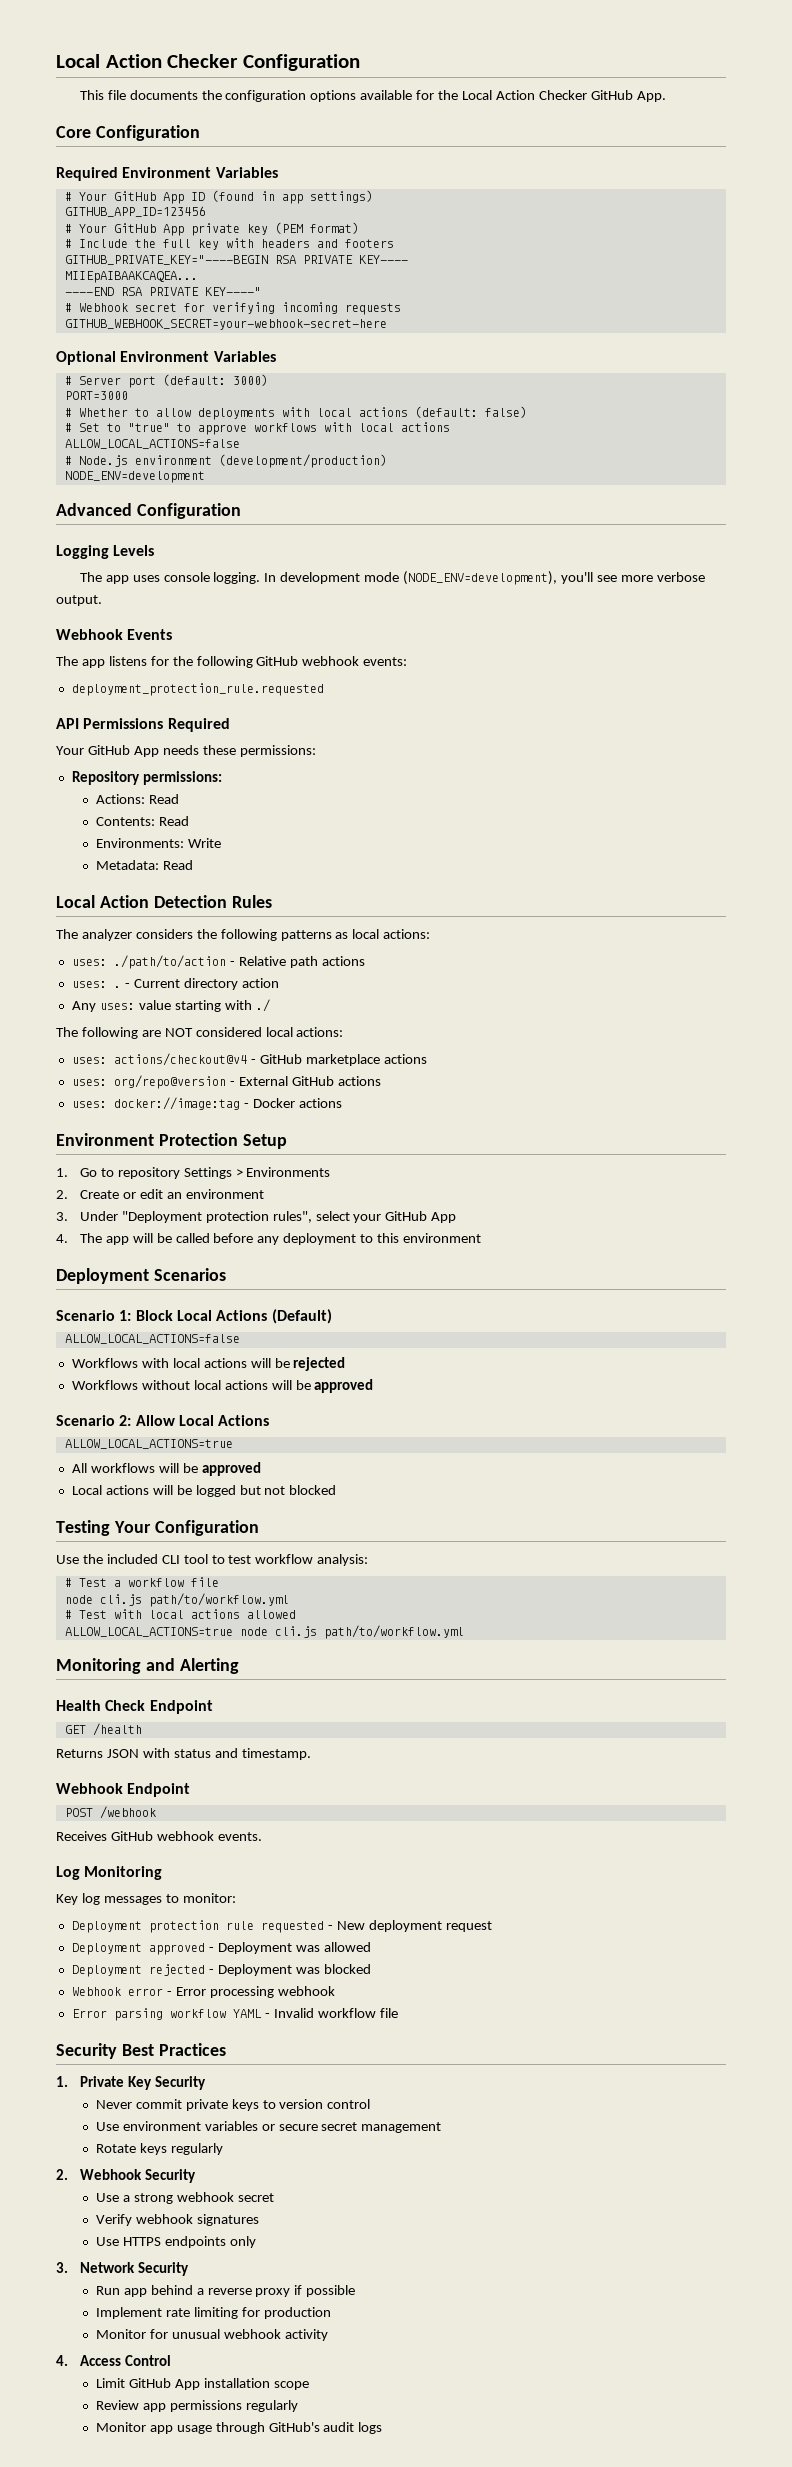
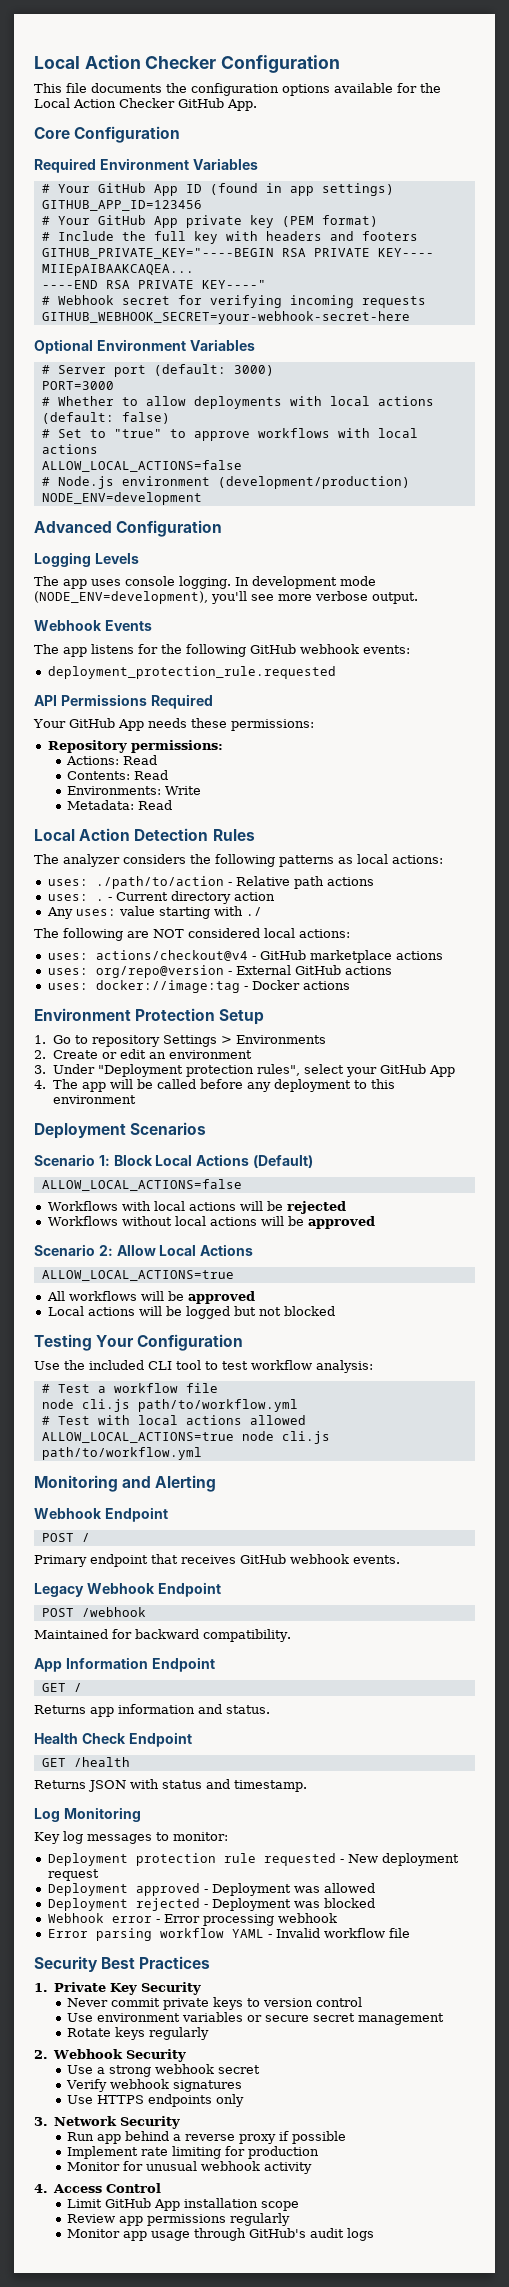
  Monitoring and Alerting
+ Webhook Endpoint
+ POST /
+ Primary endpoint that receives GitHub webhook events.
+ Legacy Webhook Endpoint
+ POST /webhook
+ Maintained for backward compatibility.
+ App Information Endpoint
+ GET /
+ Returns app information and status.
- Webhook Endpoint
- POST /webhook
- Receives GitHub webhook events.

